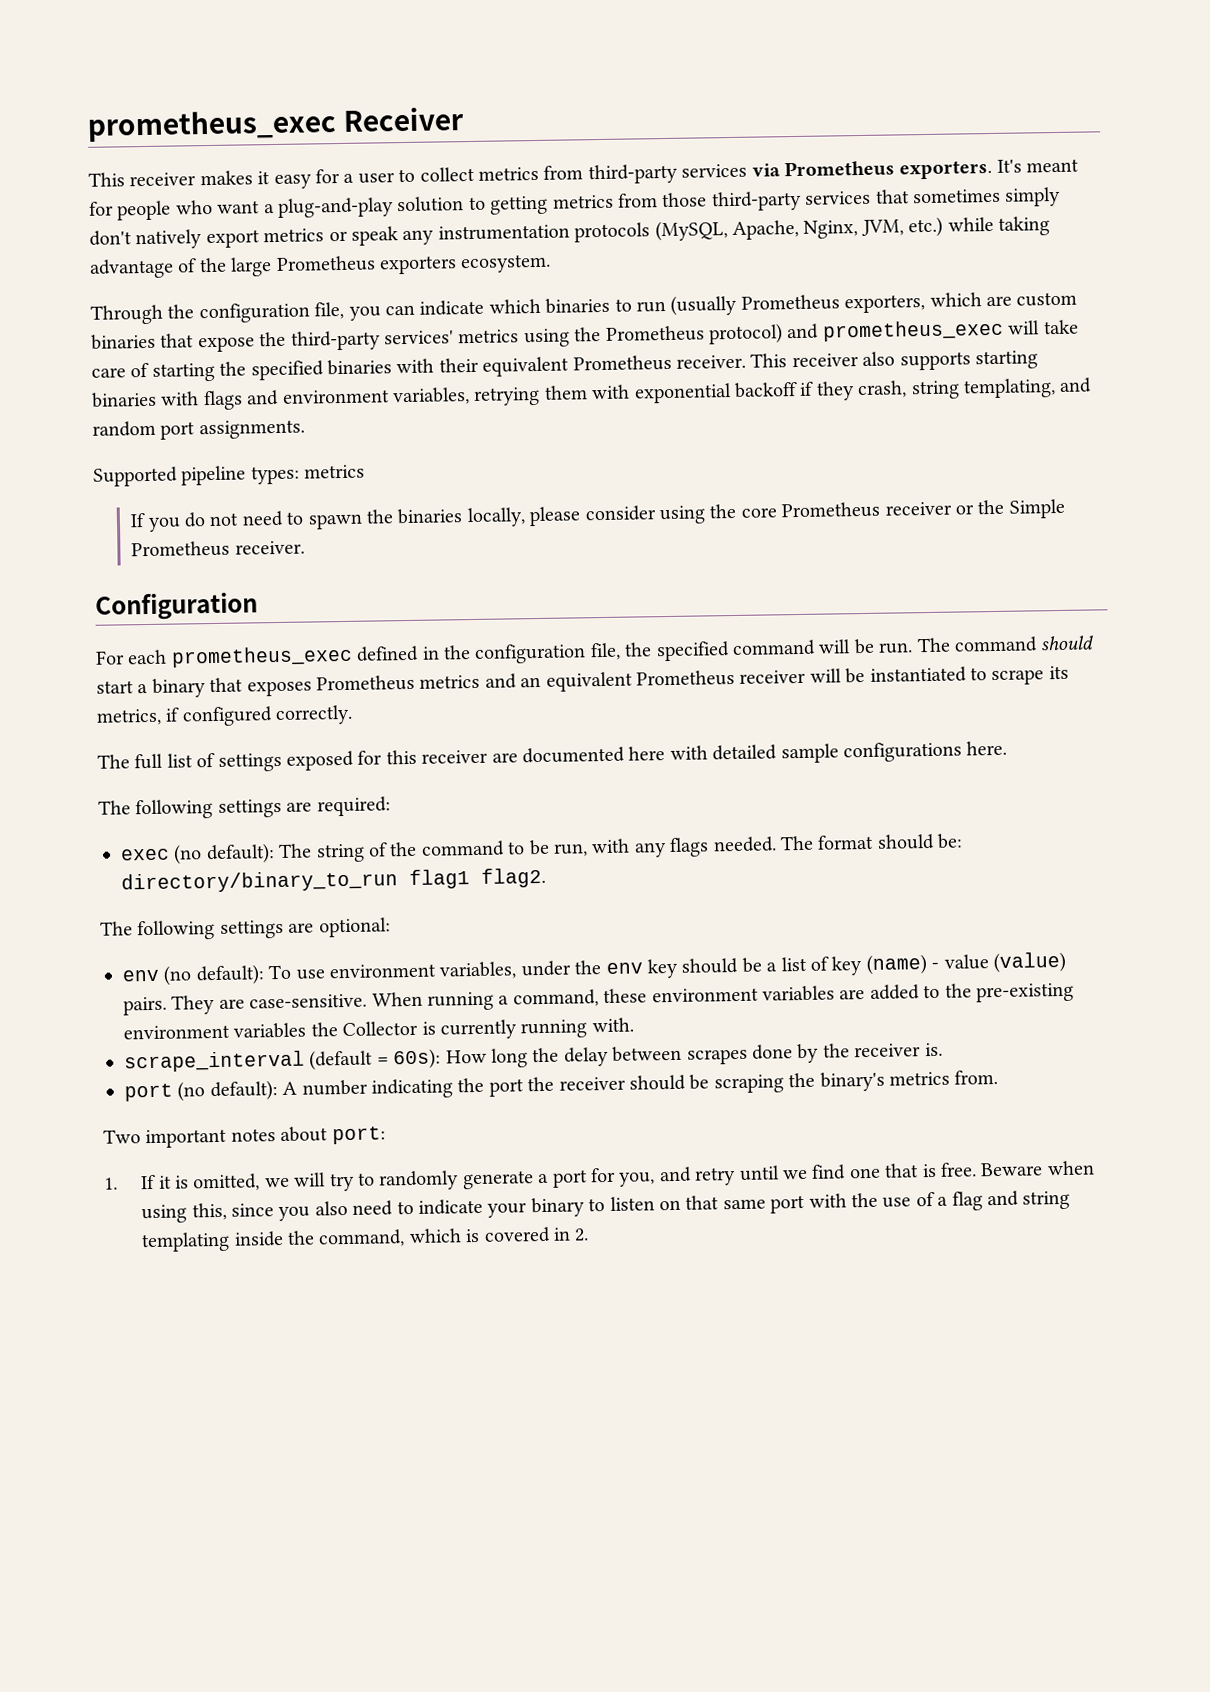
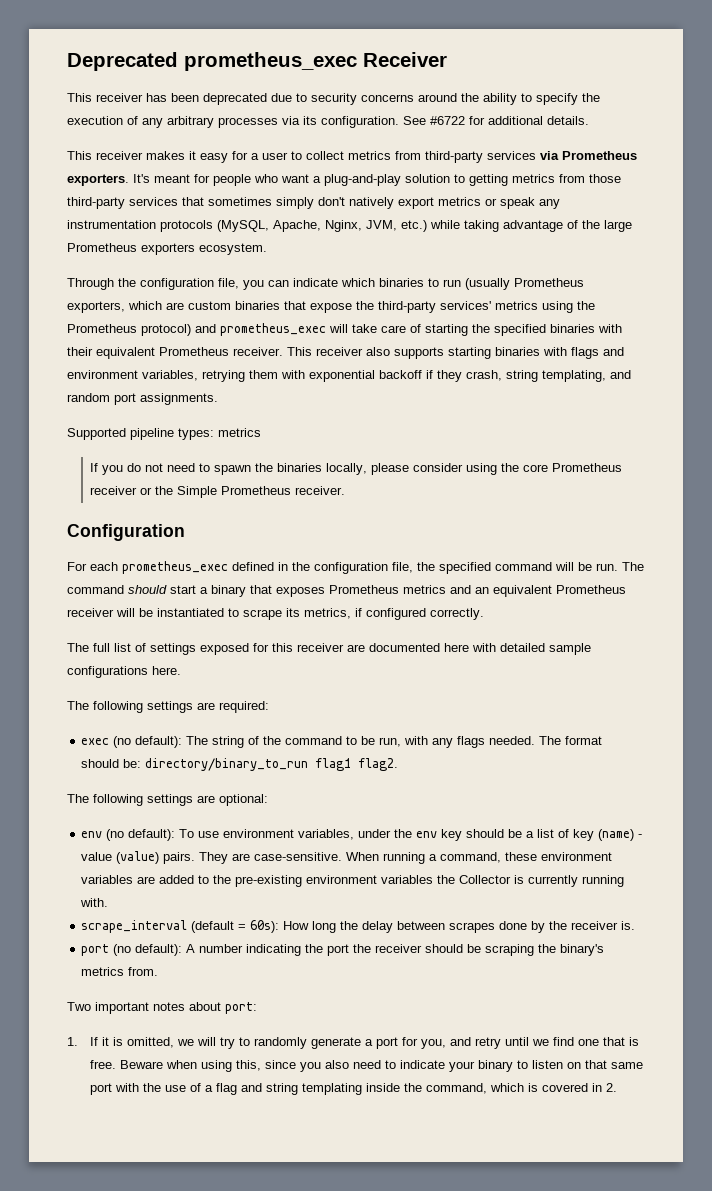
- prometheus_exec Receiver
+ Deprecated prometheus_exec Receiver
+ This receiver has been deprecated due to security concerns around the ability to specify the execution of any arbitrary processes via its configuration. See #6722 for additional details.

